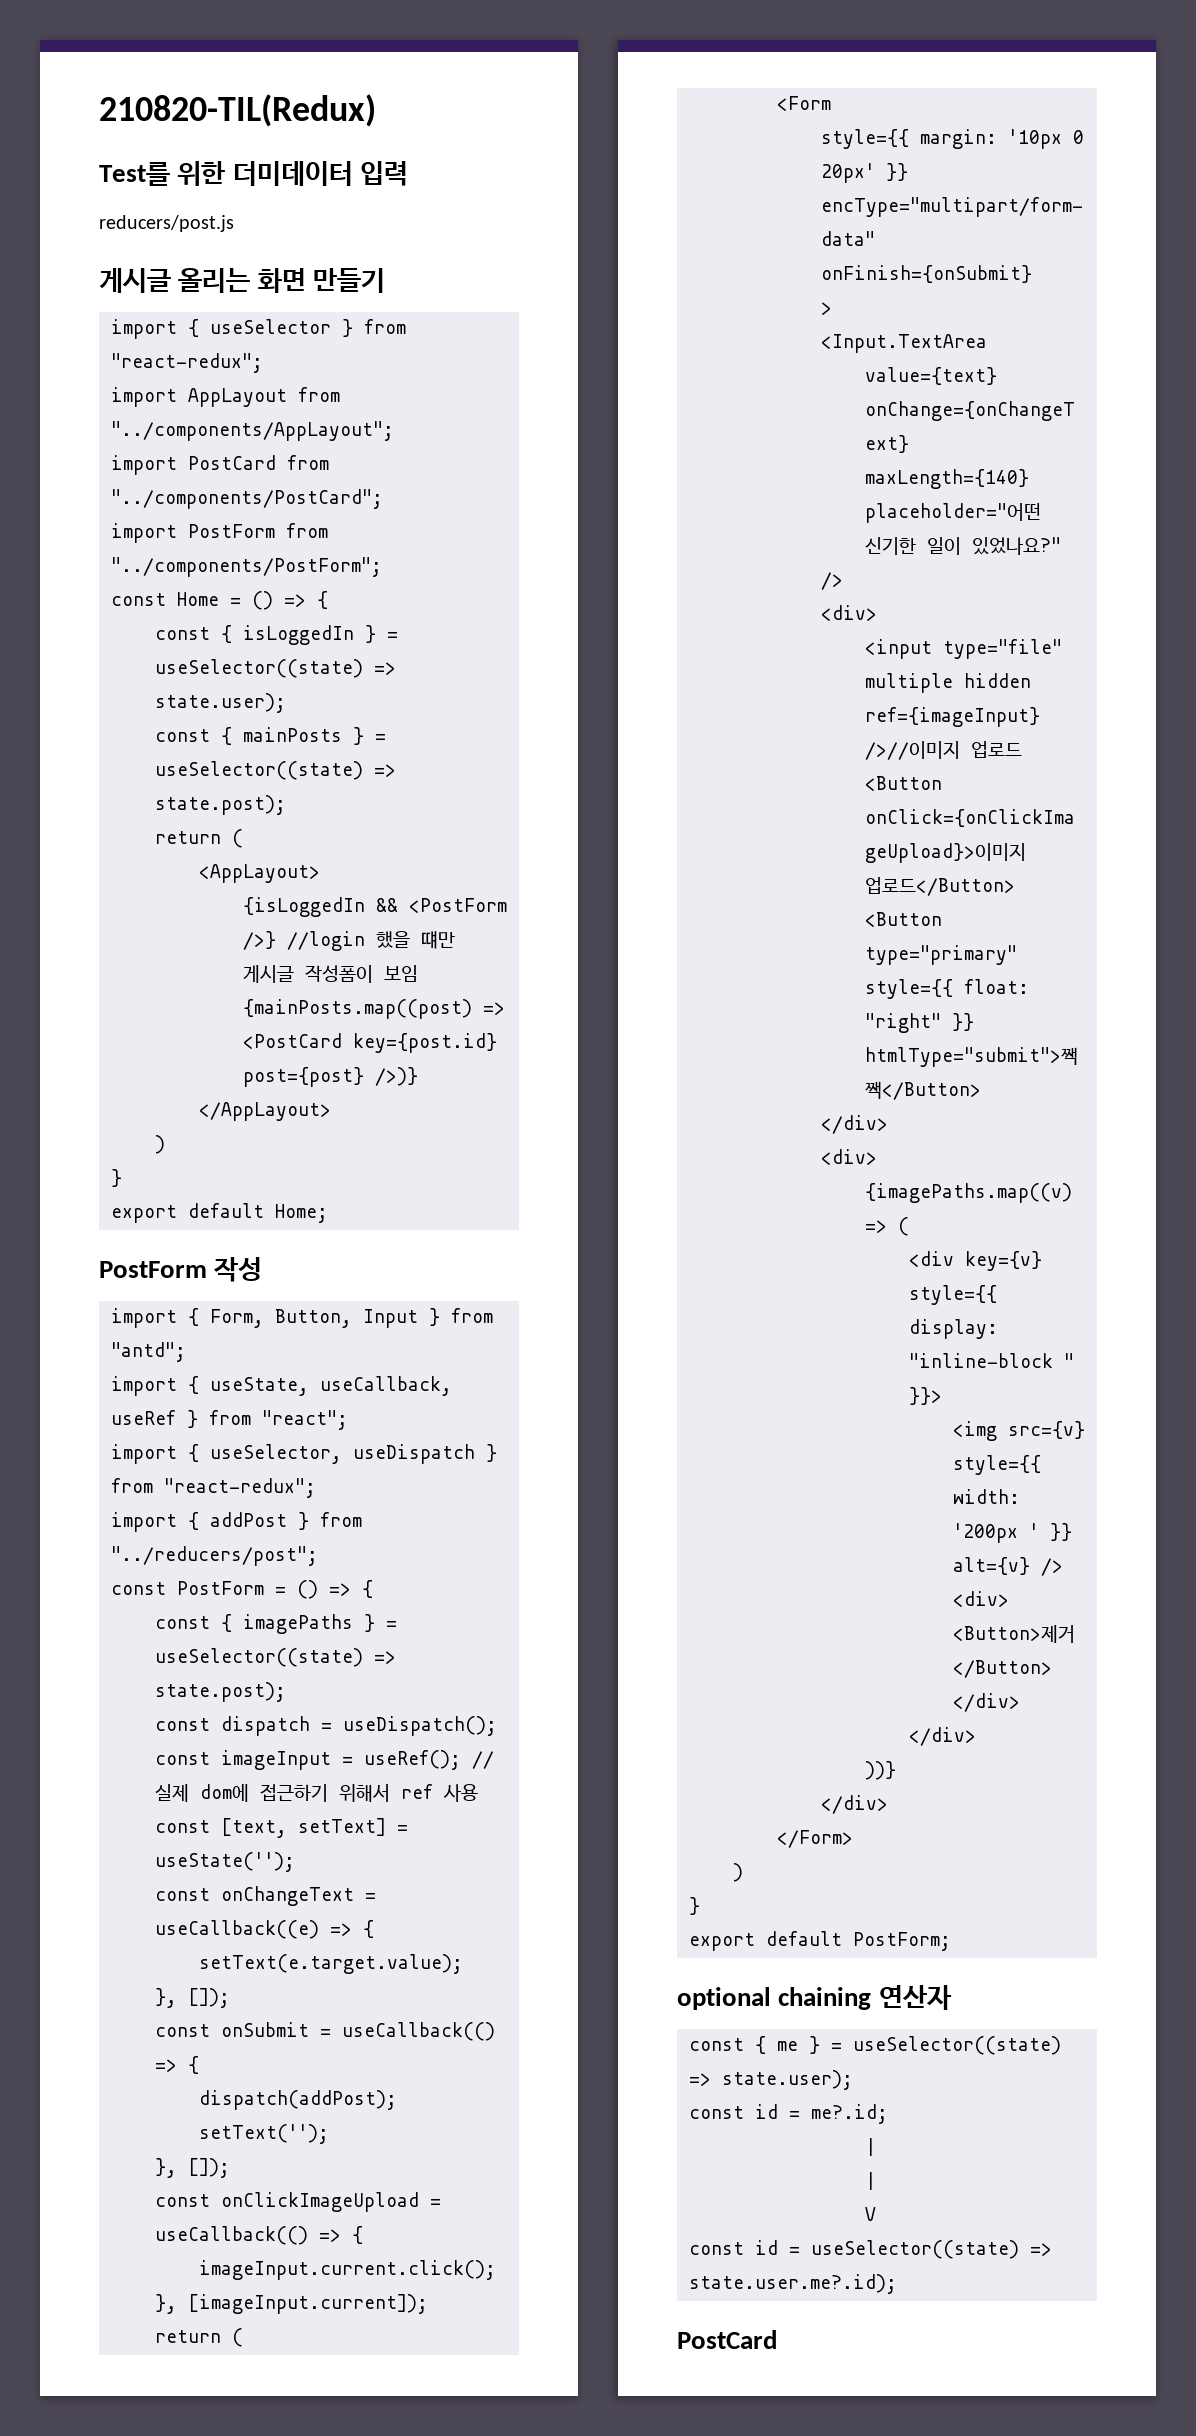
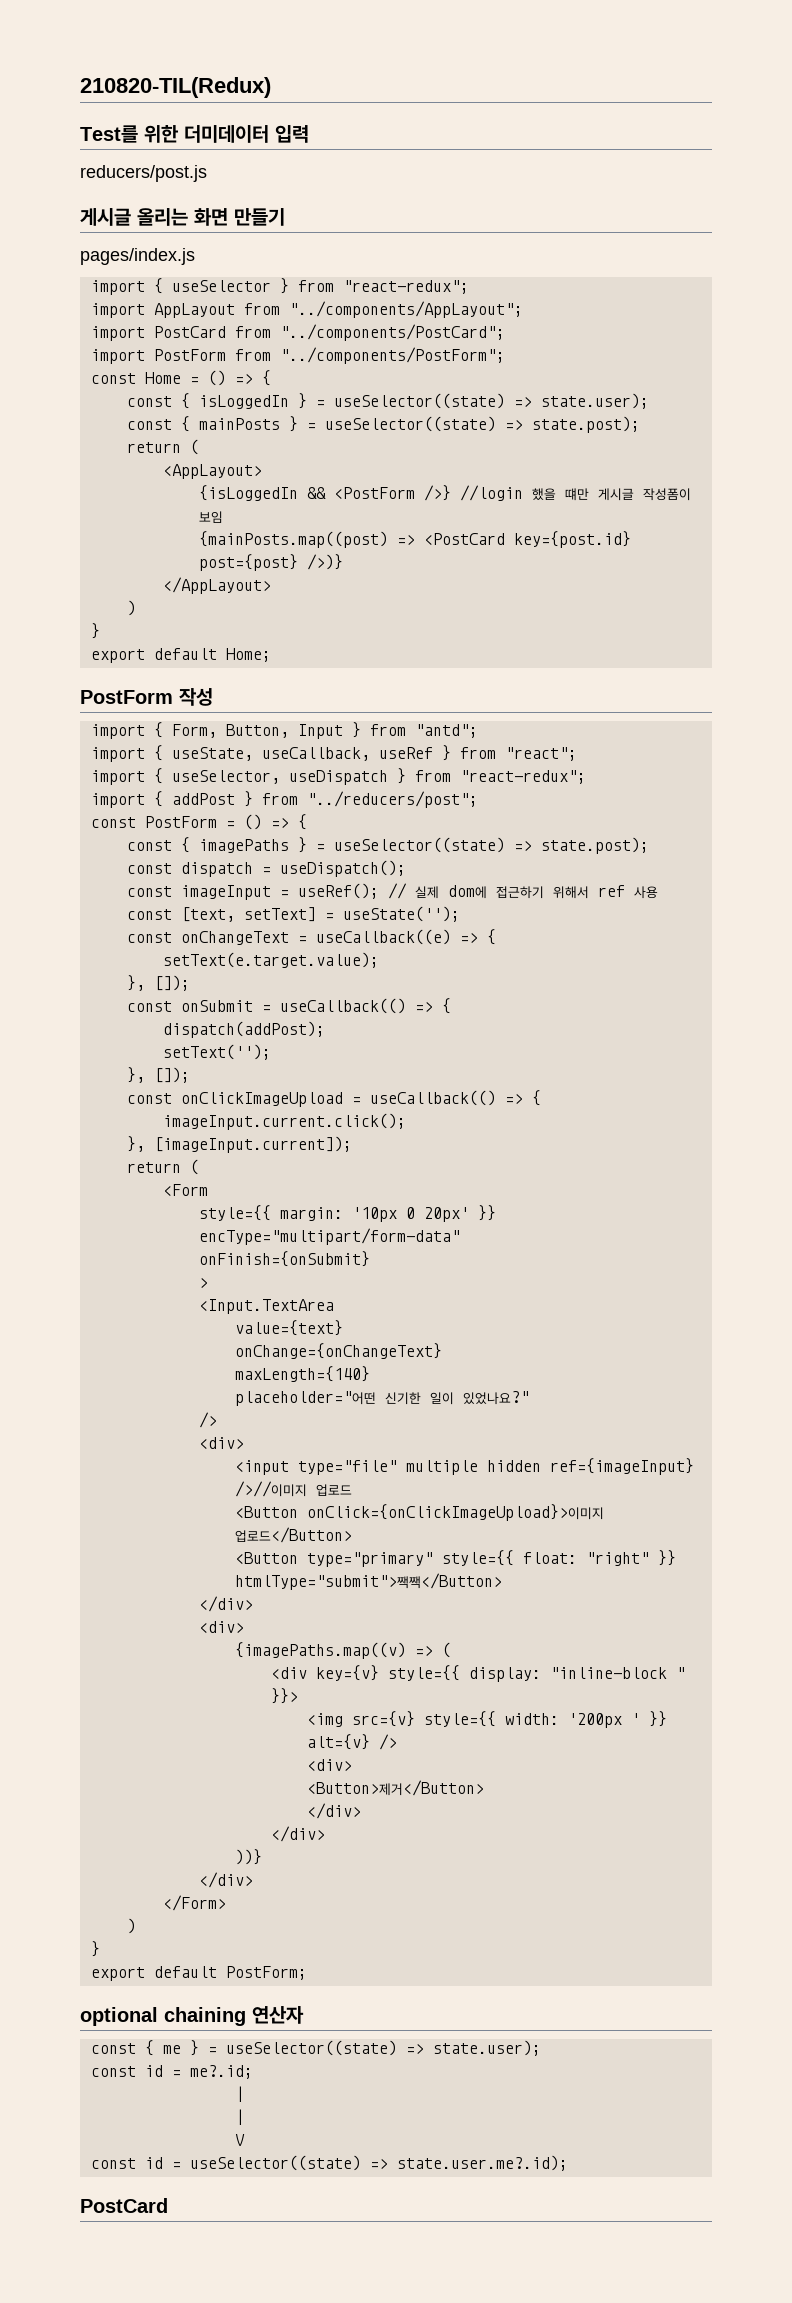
+ pages/index.js

